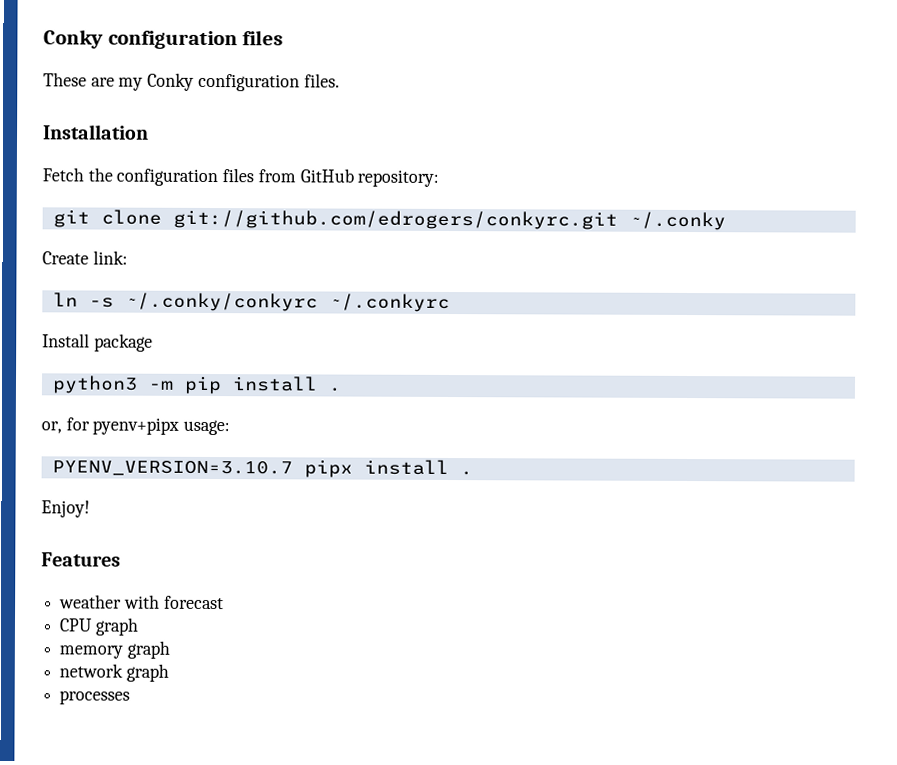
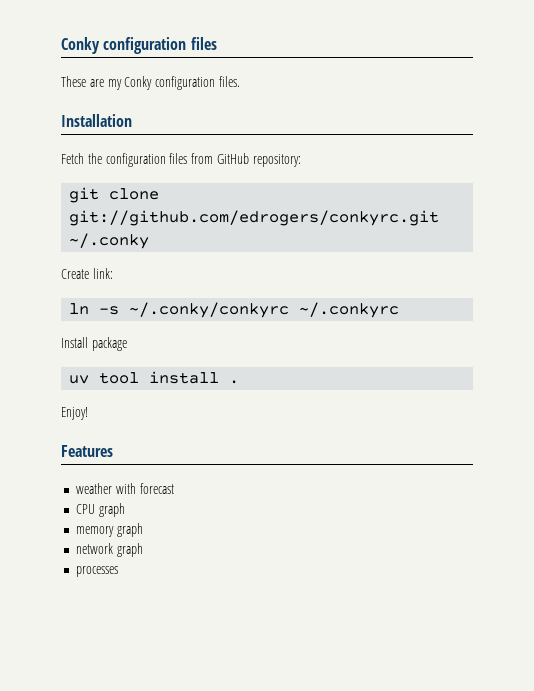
- python3 -m pip install .
- or, for pyenv+pipx usage:
- PYENV_VERSION=3.10.7 pipx install .
+ uv tool install .

